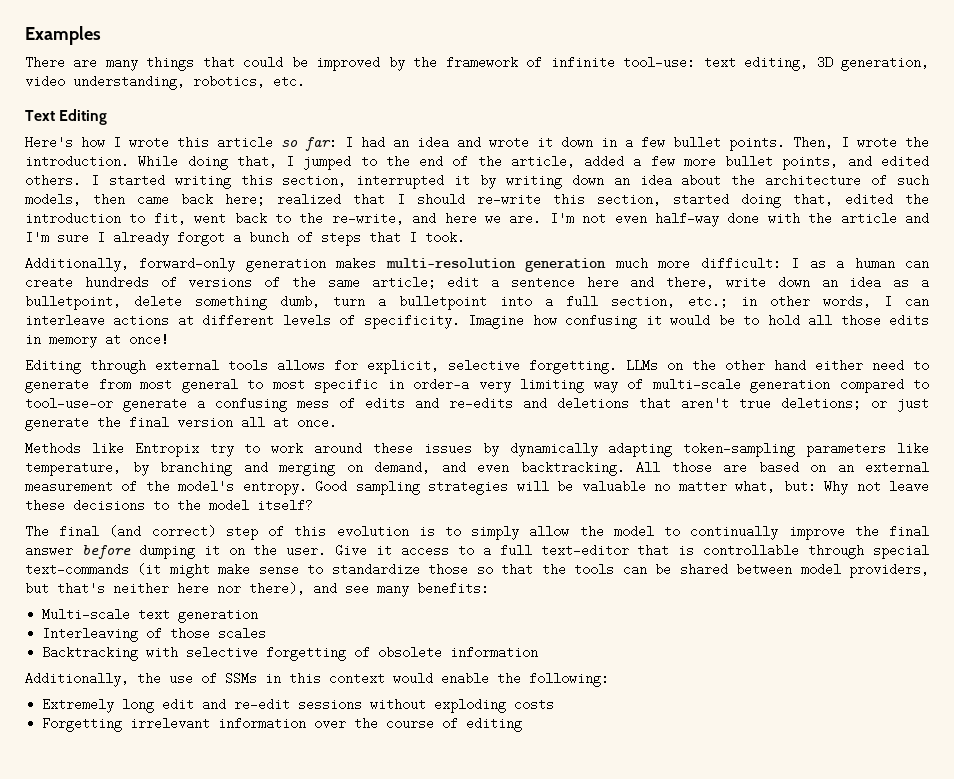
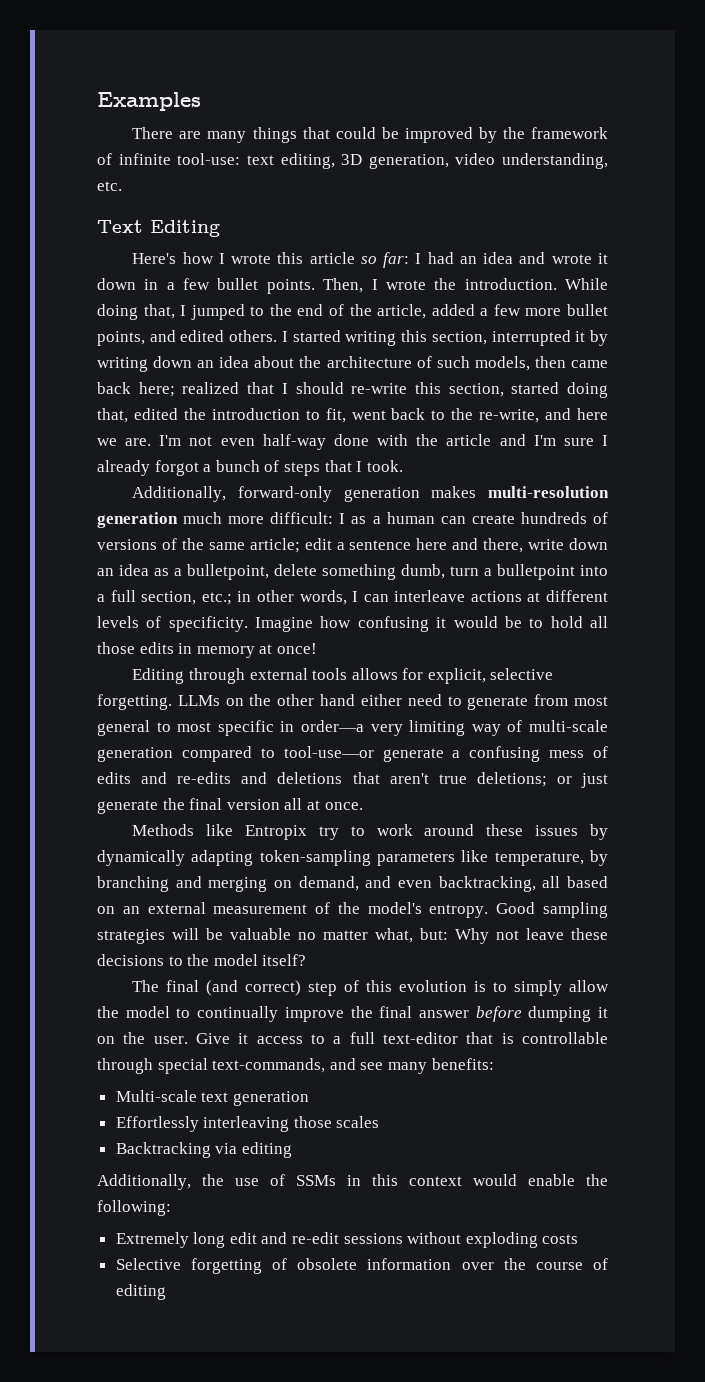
- There are many things that could be improved by the framework of infinite tool-use: text editing, 3D generation, video understanding, robotics, etc.
+ There are many things that could be improved by the framework of infinite tool-use: text editing, 3D generation, video understanding, etc.
- Methods like Entropix try to work around these issues by dynamically adapting token-sampling parameters like temperature, by branching and merging on demand, and even backtracking. All those are based on an external measurement of the model's entropy.
+ Methods like Entropix try to work around these issues by dynamically adapting token-sampling parameters like temperature, by branching and merging on demand, and even backtracking, all based on an external measurement of the model's entropy.
- Give it access to a full text-editor that is controllable through special text-commands (it might make sense to standardize those so that the tools can be shared between model providers, but that's neither here nor there), and see many benefits:
+ Give it access to a full text-editor that is controllable through special text-commands, and see many benefits:
- Interleaving of those scales
+ Effortlessly interleaving those scales
- Backtracking with selective forgetting of obsolete information
+ Backtracking via editing
- Forgetting irrelevant information over the course of editing
+ Selective forgetting of obsolete information over the course of editing

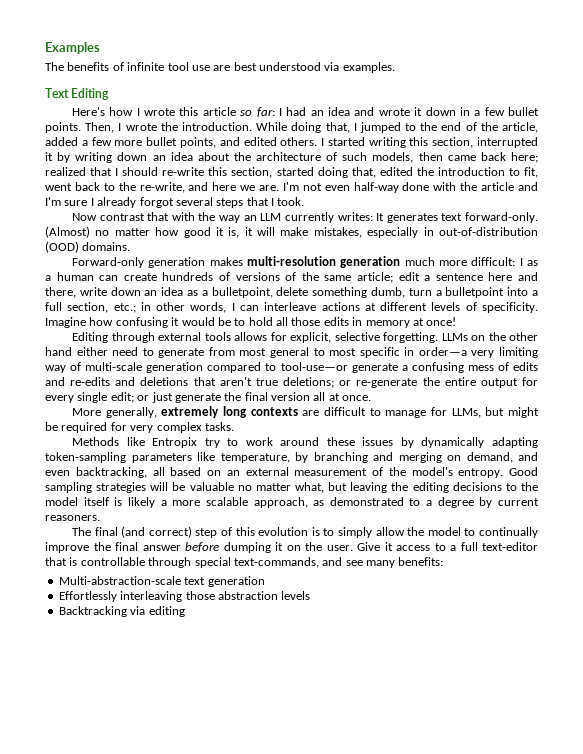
- There are many things that could be improved by the framework of infinite tool-use: text editing, 3D generation, video understanding, etc.
+ The benefits of infinite tool use are best understood via examples.
- I'm not even half-way done with the article and I'm sure I already forgot a bunch of steps that I took.
+ I'm not even half-way done with the article and I'm sure I already forgot several steps that I took.
- Additionally, forward-only generation makes multi-resolution generation much more difficult: I as a human can create hundreds of versions of the same article; edit a sentence here and there, write down an idea as a bulletpoint, delete something dumb, turn a bulletpoint into a full section, etc.; in other words, I can interleave actions at different levels of specificity.
+ Now contrast that with the way an LLM currently writes: It generates text forward-only. (Almost) no matter how good it is, it will make mistakes, especially in out-of-distribution (OOD) domains.
+ Forward-only generation makes multi-resolution generation much more difficult: I as a human can create hundreds of versions of the same article; edit a sentence here and there, write down an idea as a bulletpoint, delete something dumb, turn a bulletpoint into a full section, etc.; in other words, I can interleave actions at different levels of specificity.
- LLMs on the other hand either need to generate from most general to most specific in order—a very limiting way of multi-scale generation compared to tool-use—or generate a confusing mess of edits and re-edits and deletions that aren't true deletions; or just generate the final version all at once.
+ LLMs on the other hand either need to generate from most general to most specific in order—a very limiting way of multi-scale generation compared to tool-use—or generate a confusing mess of edits and re-edits and deletions that aren't true deletions; or re-generate the entire output for every single edit; or just generate the final version all at once.
+ More generally, extremely long contexts are difficult to manage for LLMs, but might be required for very complex tasks.
- Good sampling strategies will be valuable no matter what, but: Why not leave these decisions to the model itself?
+ Good sampling strategies will be valuable no matter what, but leaving the editing decisions to the model itself is likely a more scalable approach, as demonstrated to a degree by current reasoners.
- Multi-scale text generation
+ Multi-abstraction-scale text generation
- Effortlessly interleaving those scales
+ Effortlessly interleaving those abstraction levels
- Additionally, the use of SSMs in this context would enable the following:
- Extremely long edit and re-edit sessions without exploding costs
- Selective forgetting of obsolete information over the course of editing

